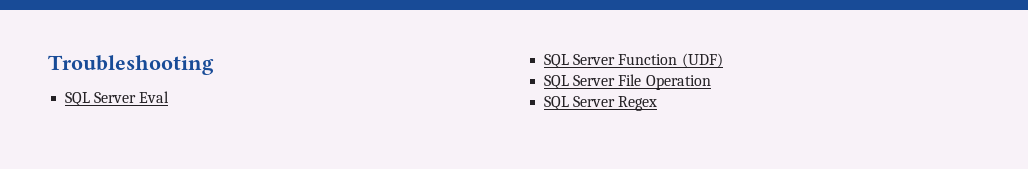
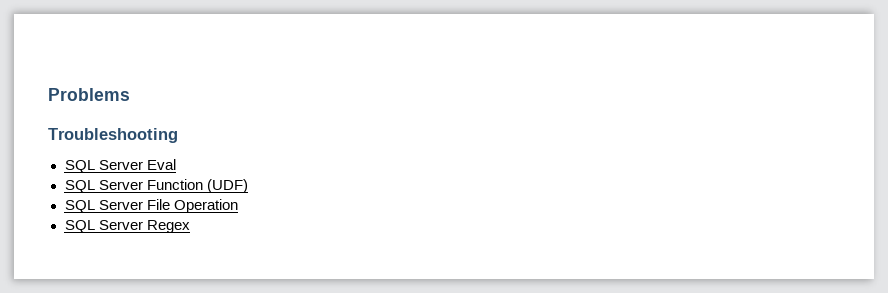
+ Problems

